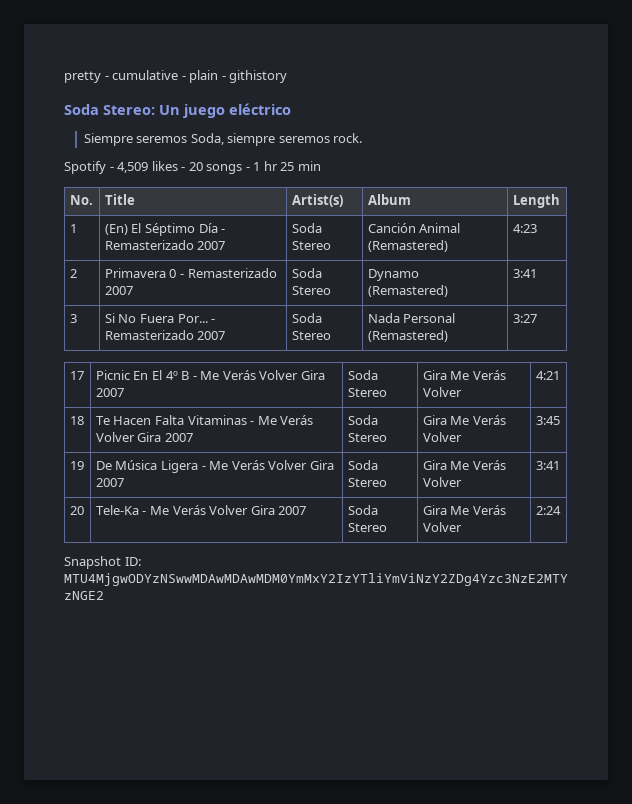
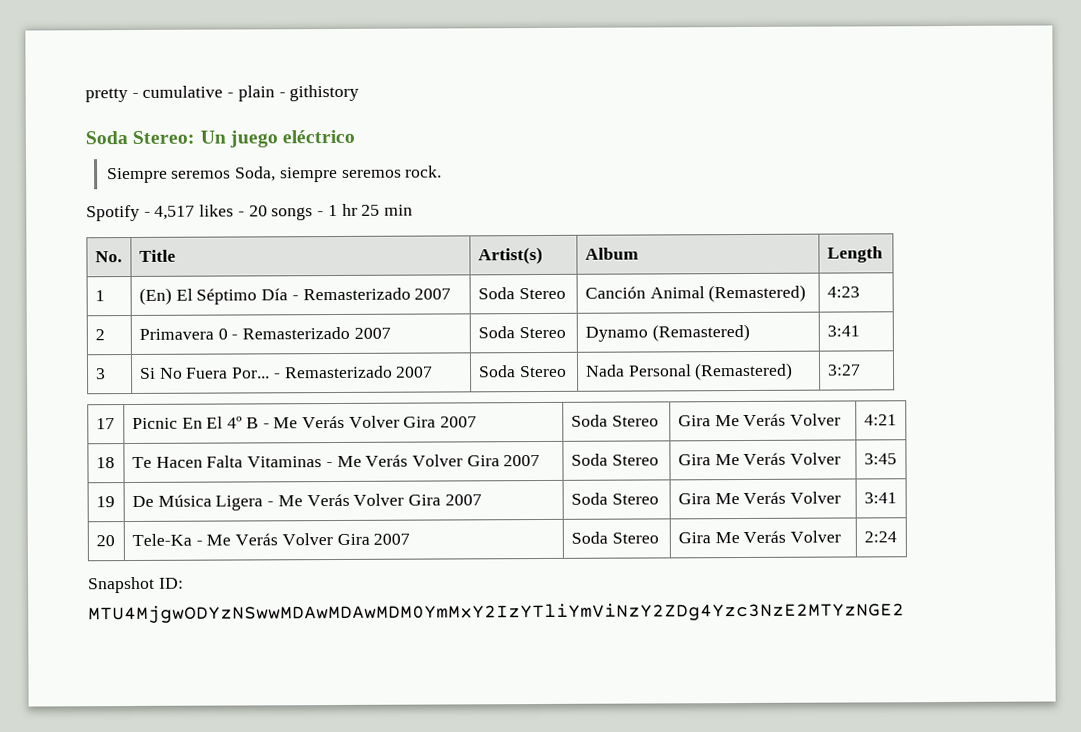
- Spotify - 4,509 likes - 20 songs - 1 hr 25 min
+ Spotify - 4,517 likes - 20 songs - 1 hr 25 min

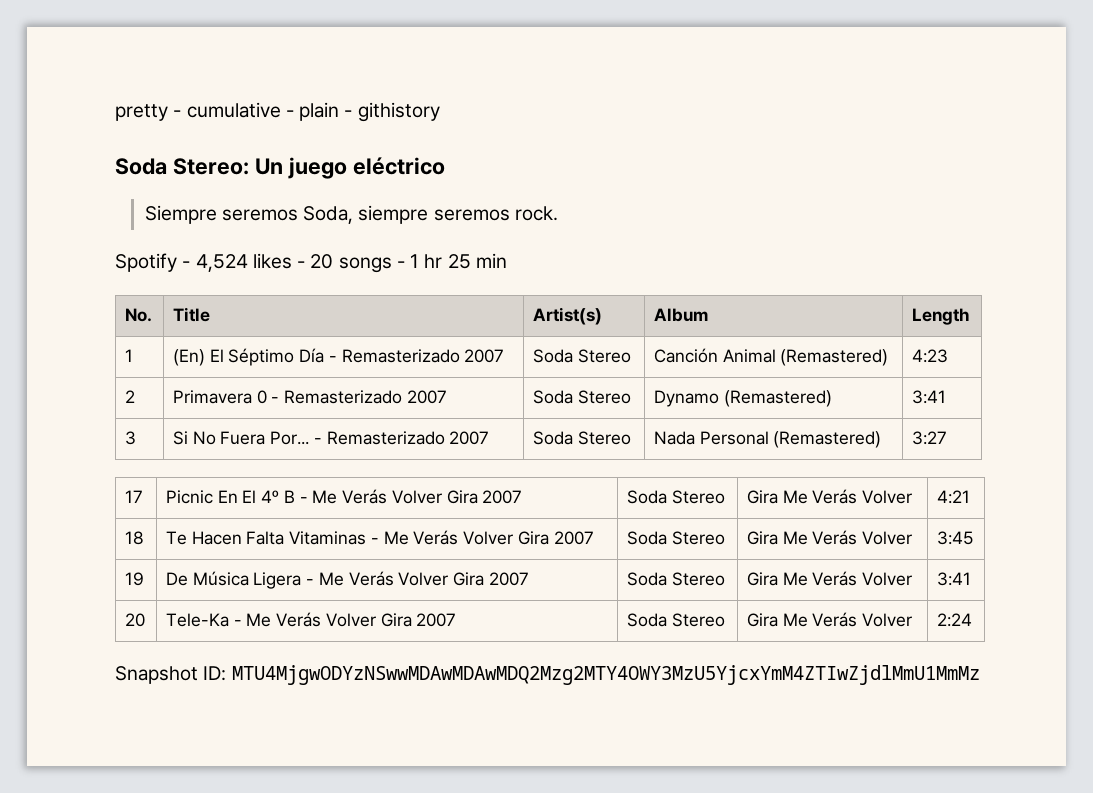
- Spotify - 4,517 likes - 20 songs - 1 hr 25 min
+ Spotify - 4,524 likes - 20 songs - 1 hr 25 min
- Snapshot ID: MTU4MjgwODYzNSwwMDAwMDAwMDM0YmMxY2IzYTliYmViNzY2ZDg4Yzc3NzE2MTYzNGE2
+ Snapshot ID: MTU4MjgwODYzNSwwMDAwMDAwMDQ2Mzg2MTY4OWY3MzU5YjcxYmM4ZTIwZjdlMmU1MmMz

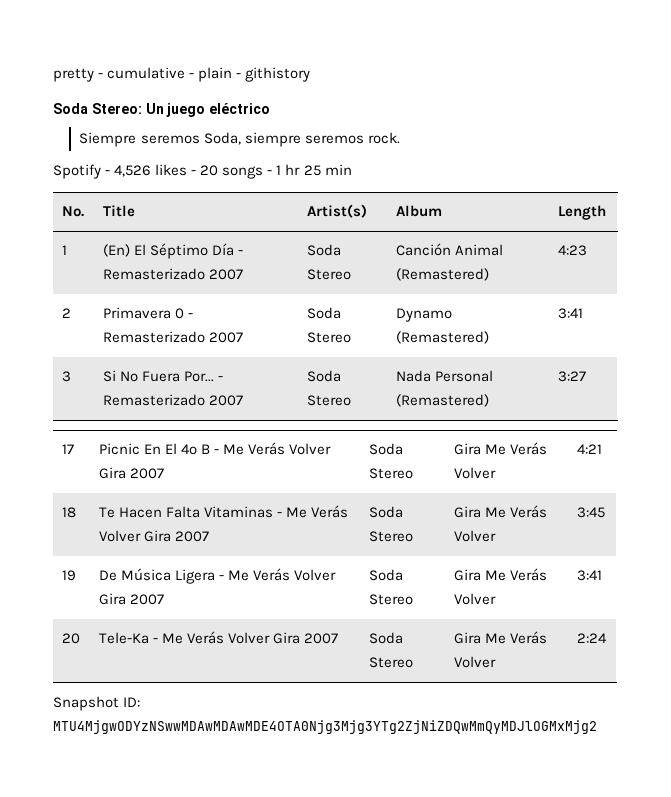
- Spotify - 4,524 likes - 20 songs - 1 hr 25 min
+ Spotify - 4,526 likes - 20 songs - 1 hr 25 min
- Snapshot ID: MTU4MjgwODYzNSwwMDAwMDAwMDQ2Mzg2MTY4OWY3MzU5YjcxYmM4ZTIwZjdlMmU1MmMz
+ Snapshot ID: MTU4MjgwODYzNSwwMDAwMDAwMDE4OTA0Njg3Mjg3YTg2ZjNiZDQwMmQyMDJlOGMxMjg2

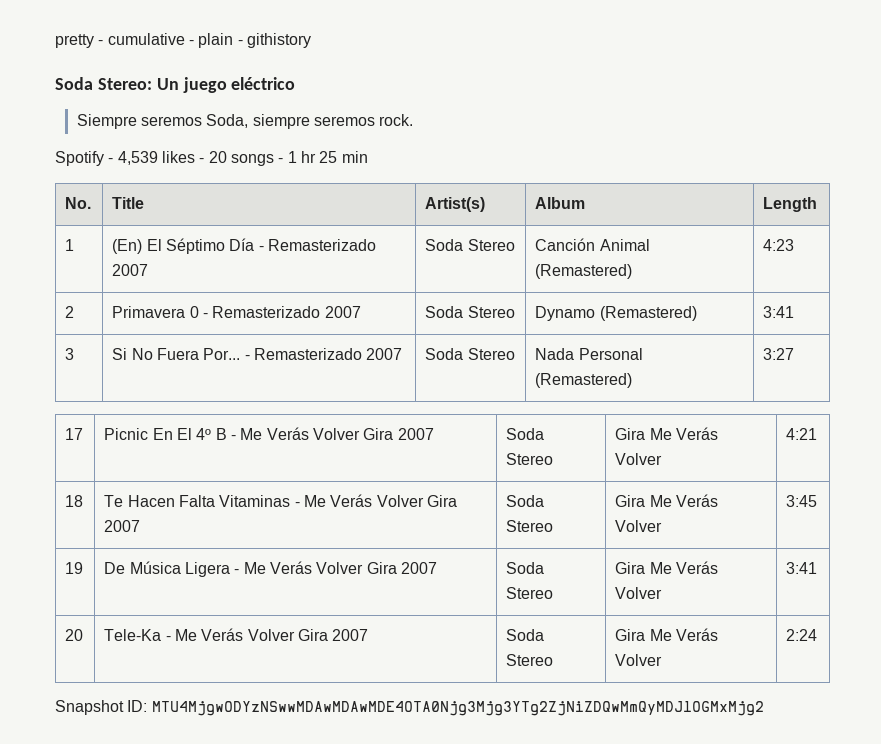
- Spotify - 4,526 likes - 20 songs - 1 hr 25 min
+ Spotify - 4,539 likes - 20 songs - 1 hr 25 min

